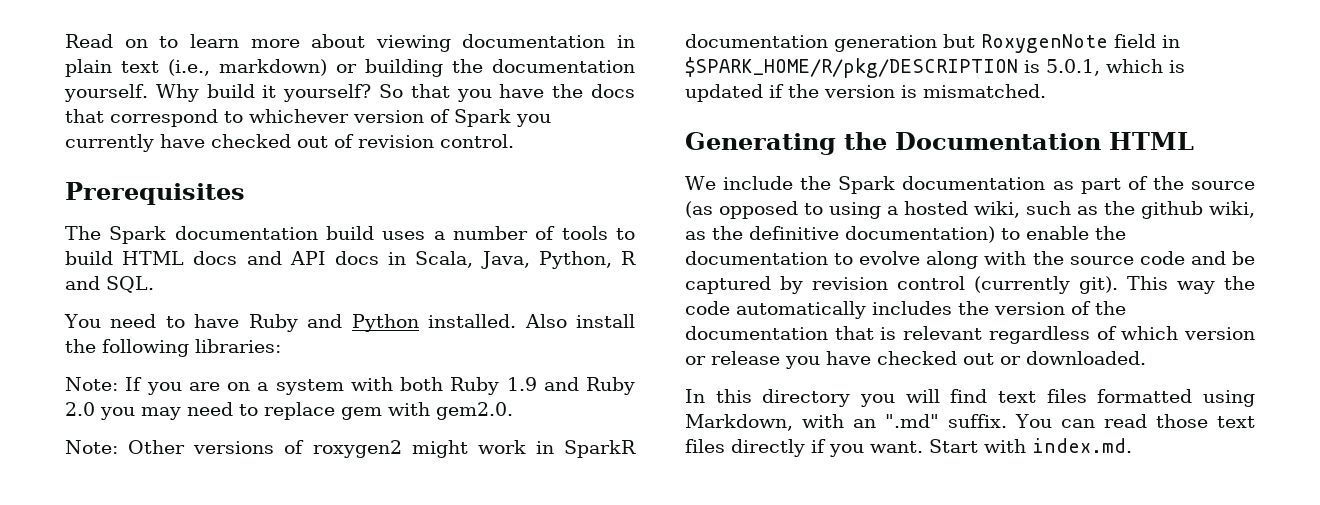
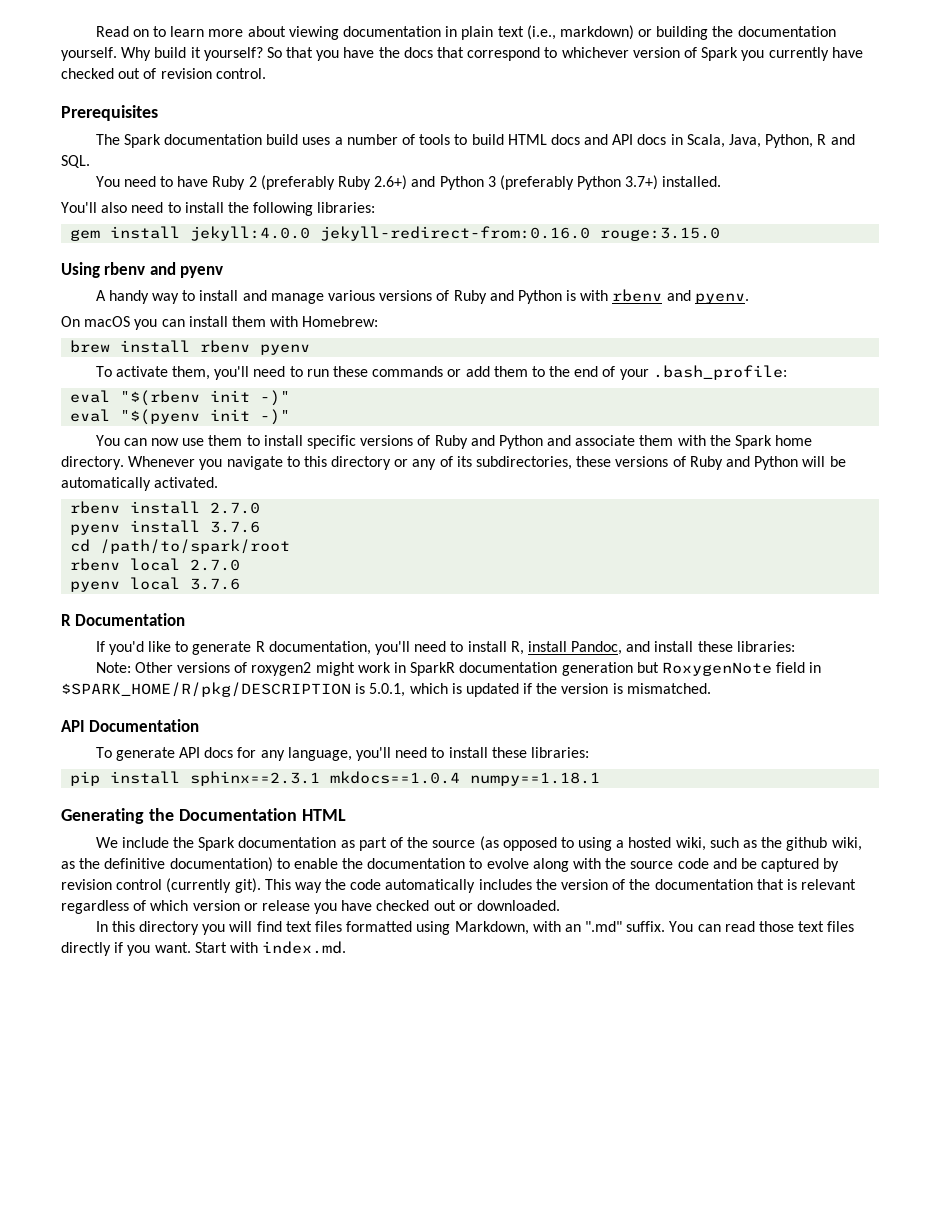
- You need to have Ruby and Python installed. Also install the following libraries:
- Note: If you are on a system with both Ruby 1.9 and Ruby 2.0 you may need to replace gem with gem2.0.
+ You need to have Ruby 2 (preferably Ruby 2.6+) and Python 3 (preferably Python 3.7+) installed.
+ You'll also need to install the following libraries:
+ gem install jekyll:4.0.0 jekyll-redirect-from:0.16.0 rouge:3.15.0
+ Using rbenv and pyenv
+ A handy way to install and manage various versions of Ruby and Python is with rbenv and pyenv.
+ On macOS you can install them with Homebrew:
+ brew install rbenv pyenv
+ To activate them, you'll need to run these commands or add them to the end of your .bash_profile:
+ eval "$(rbenv init -)"
+ eval "$(pyenv init -)"
+ You can now use them to install specific versions of Ruby and Python and associate them with the Spark home directory. Whenever you navigate to this directory or any of its subdirectories, these versions of Ruby and Python will be automatically activated.
+ rbenv install 2.7.0
+ pyenv install 3.7.6
+ cd /path/to/spark/root
+ rbenv local 2.7.0
+ pyenv local 3.7.6
+ R Documentation
+ If you'd like to generate R documentation, you'll need to install R, install Pandoc, and install these libraries:
+ API Documentation
+ To generate API docs for any language, you'll need to install these libraries:
+ pip install sphinx==2.3.1 mkdocs==1.0.4 numpy==1.18.1

